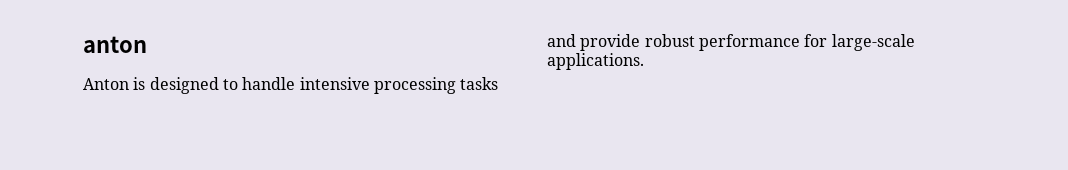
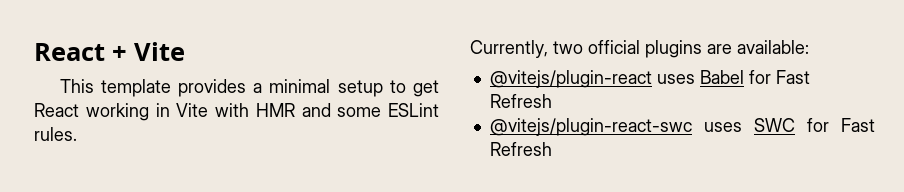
- anton
- Anton is designed to handle intensive processing tasks and provide robust performance for large-scale applications.
+ React + Vite
+ This template provides a minimal setup to get React working in Vite with HMR and some ESLint rules.
+ Currently, two official plugins are available:
+ @vitejs/plugin-react uses Babel for Fast Refresh
+ @vitejs/plugin-react-swc uses SWC for Fast Refresh

